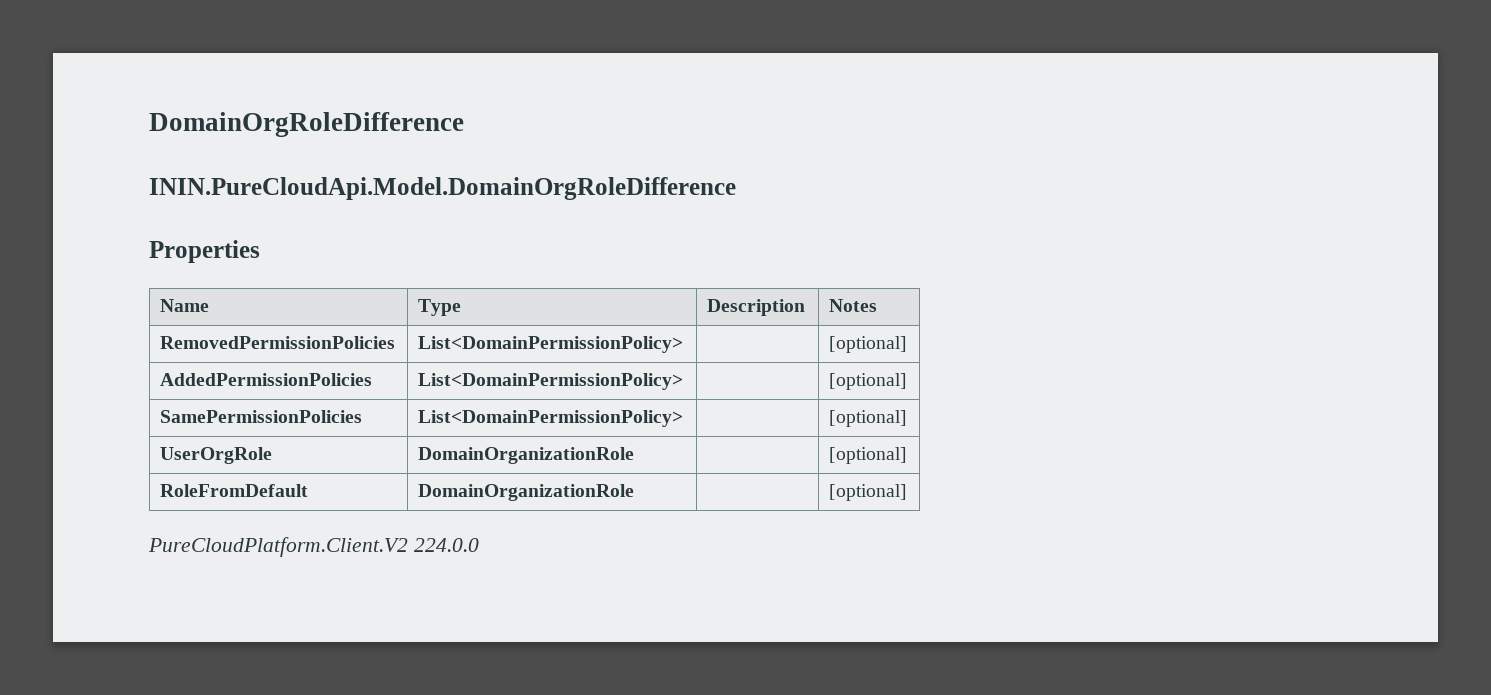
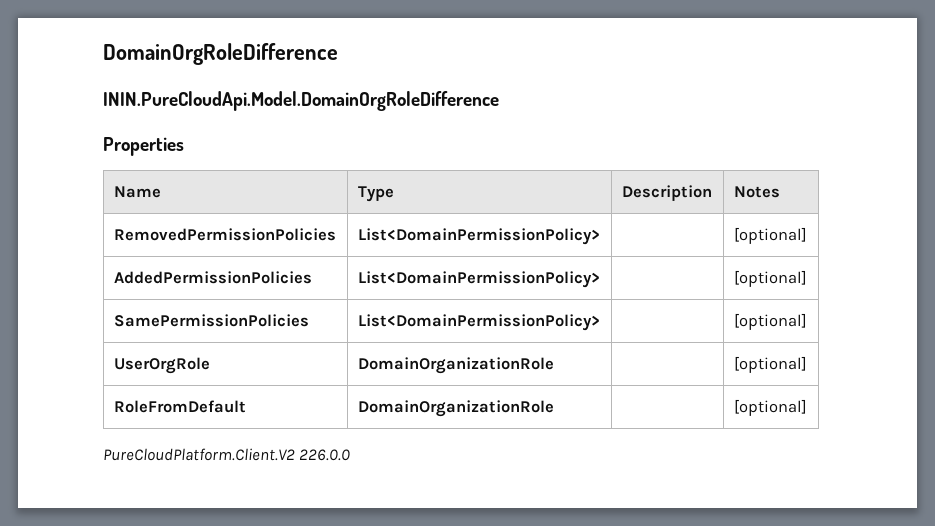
- PureCloudPlatform.Client.V2 224.0.0
+ PureCloudPlatform.Client.V2 226.0.0

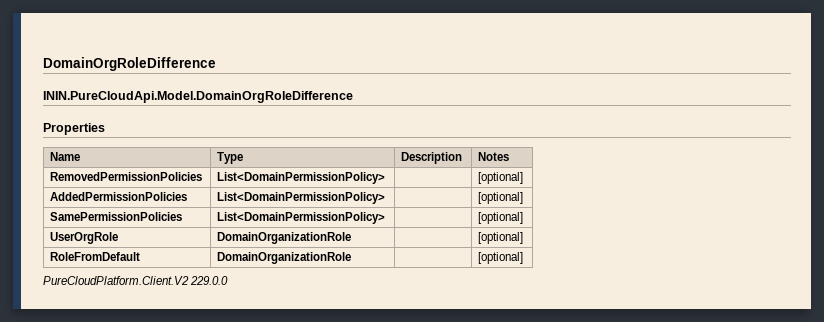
- PureCloudPlatform.Client.V2 226.0.0
+ PureCloudPlatform.Client.V2 229.0.0

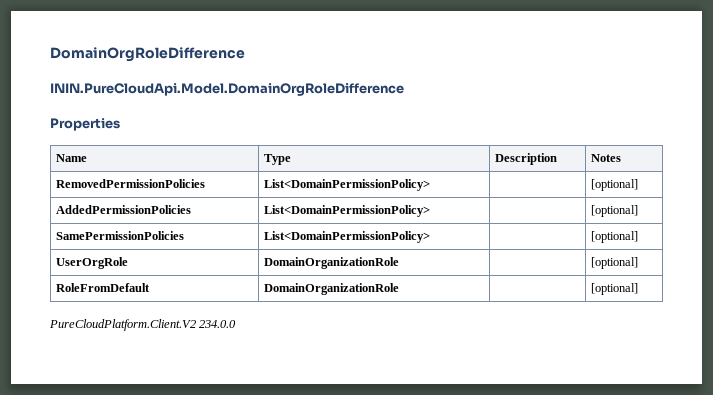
- PureCloudPlatform.Client.V2 229.0.0
+ PureCloudPlatform.Client.V2 234.0.0

